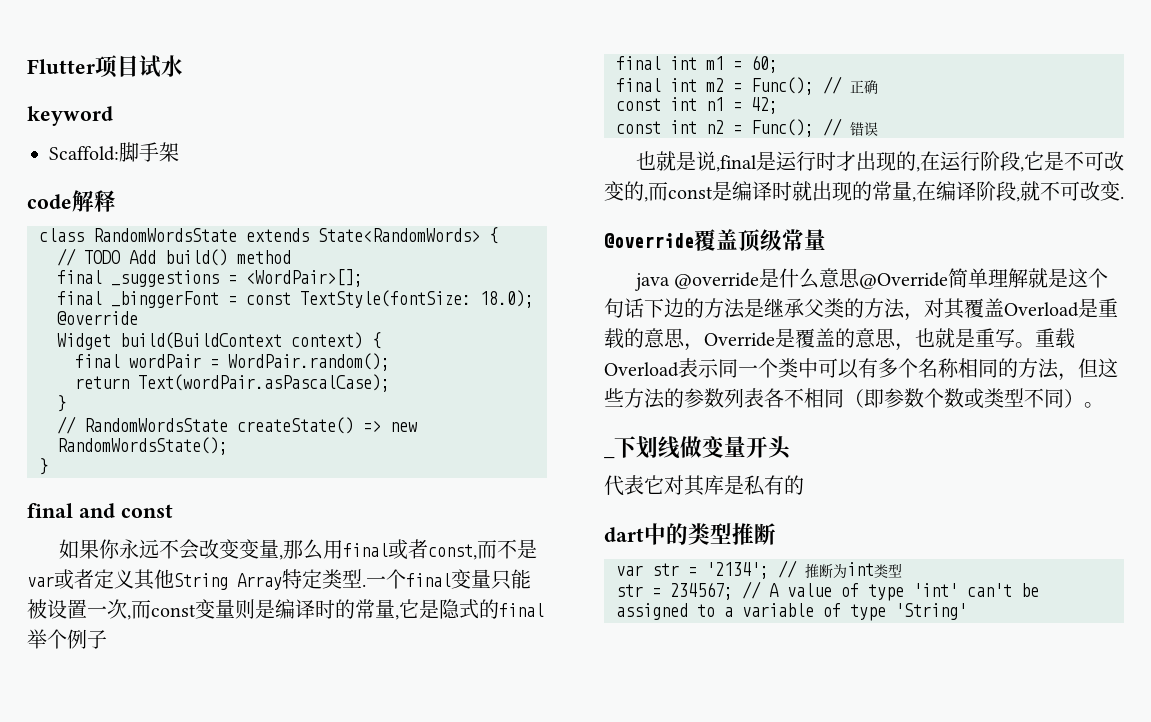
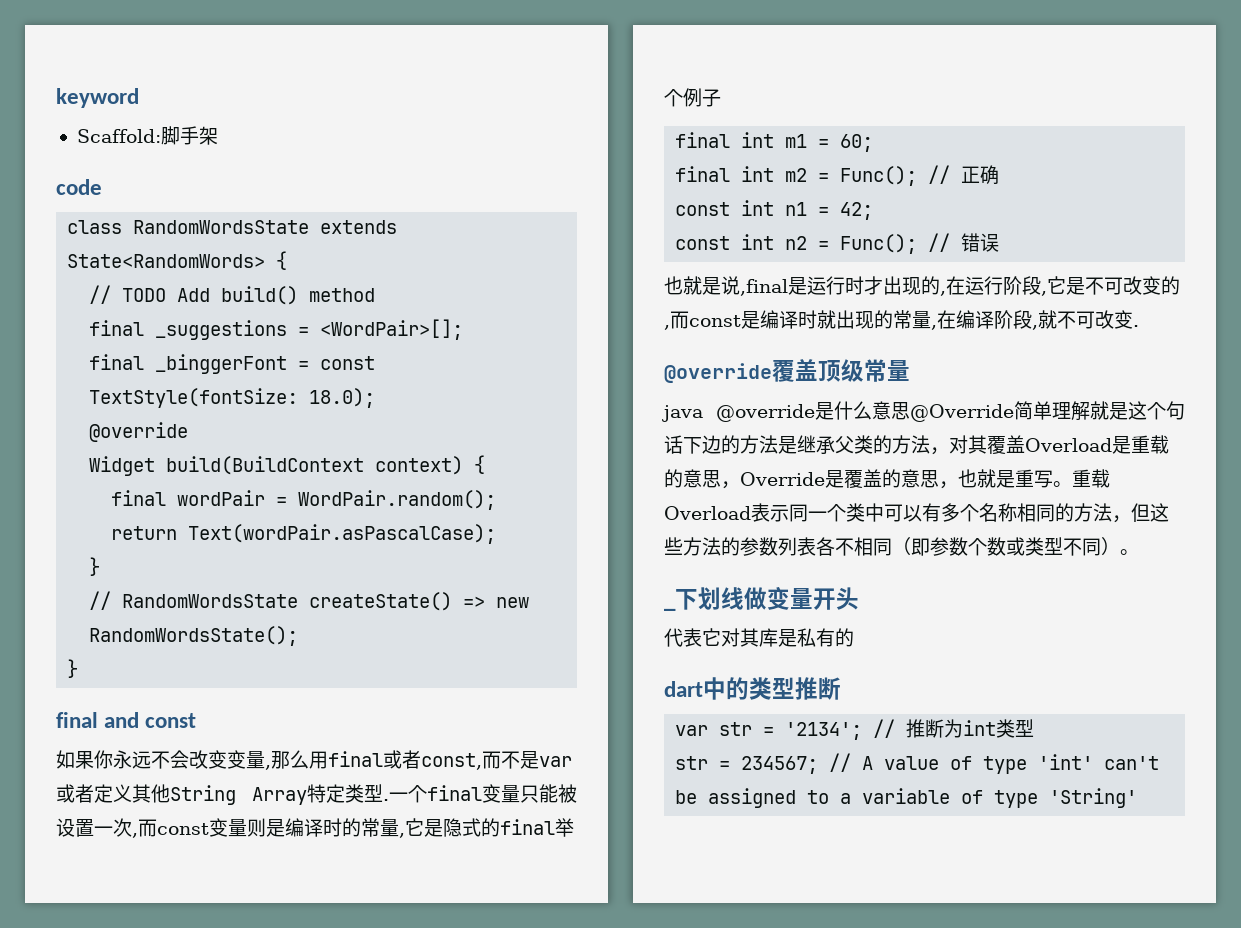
- Flutter项目试水
- code解释
+ code

